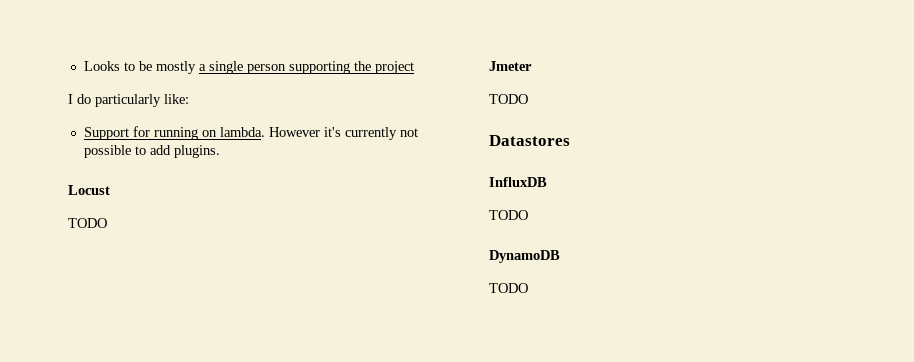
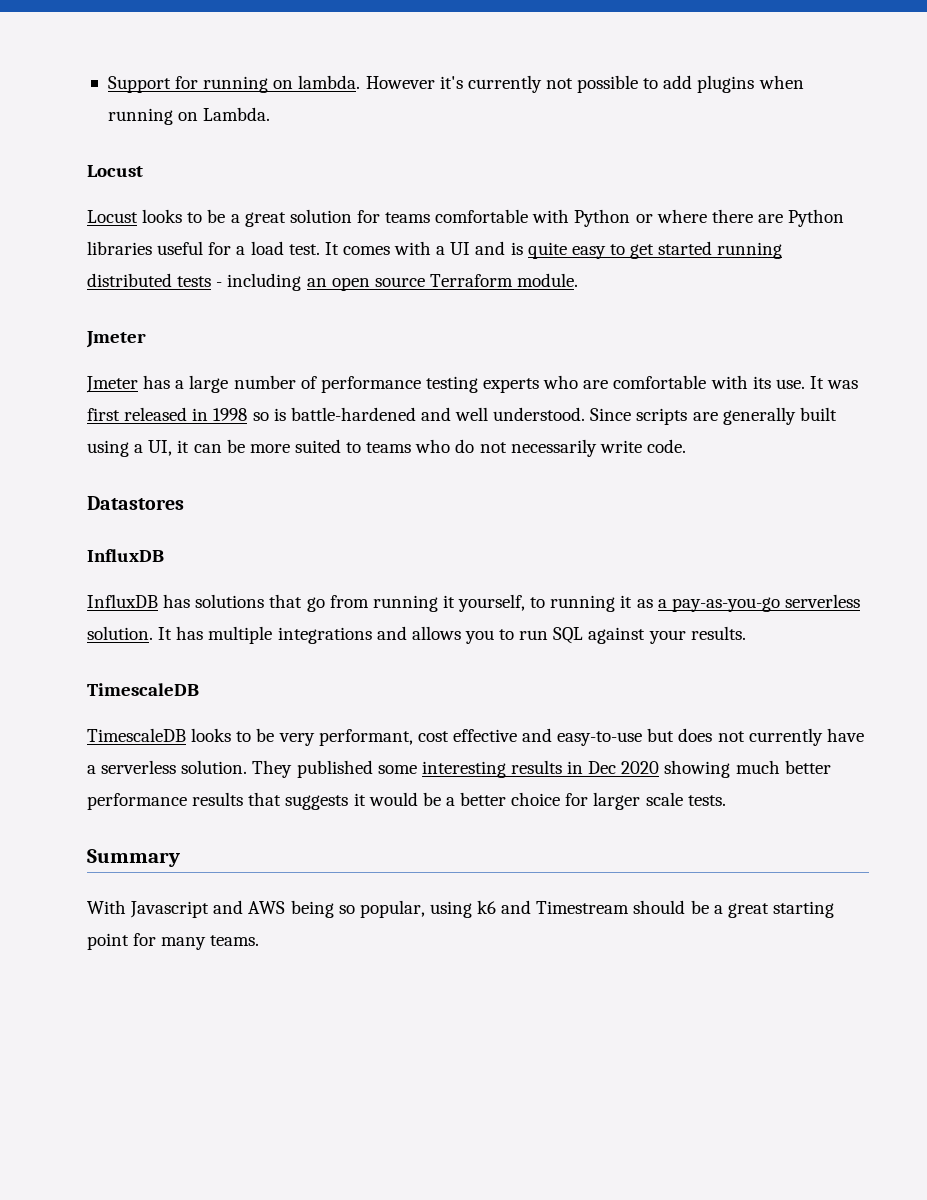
- Looks to be mostly a single person supporting the project
- I do particularly like:
- However it's currently not possible to add plugins.
+ However it's currently not possible to add plugins when running on Lambda.
  Locust
- TODO
+ Locust looks to be a great solution for teams comfortable with Python or where there are Python libraries useful for a load test. It comes with a UI and is quite easy to get started running distributed tests - including an open source Terraform module.
  Jmeter
- TODO
+ Jmeter has a large number of performance testing experts who are comfortable with its use. It was first released in 1998 so is battle-hardened and well understood. Since scripts are generally built using a UI, it can be more suited to teams who do not necessarily write code.
  Datastores
  InfluxDB
- TODO
- DynamoDB
- TODO
+ InfluxDB has solutions that go from running it yourself, to running it as a pay-as-you-go serverless solution. It has multiple integrations and allows you to run SQL against your results.
+ TimescaleDB
+ TimescaleDB looks to be very performant, cost effective and easy-to-use but does not currently have a serverless solution. They published some interesting results in Dec 2020 showing much better performance results that suggests it would be a better choice for larger scale tests.
+ Summary
+ With Javascript and AWS being so popular, using k6 and Timestream should be a great starting point for many teams.

